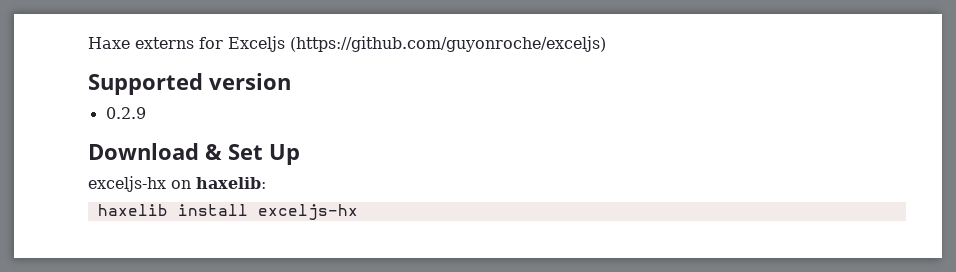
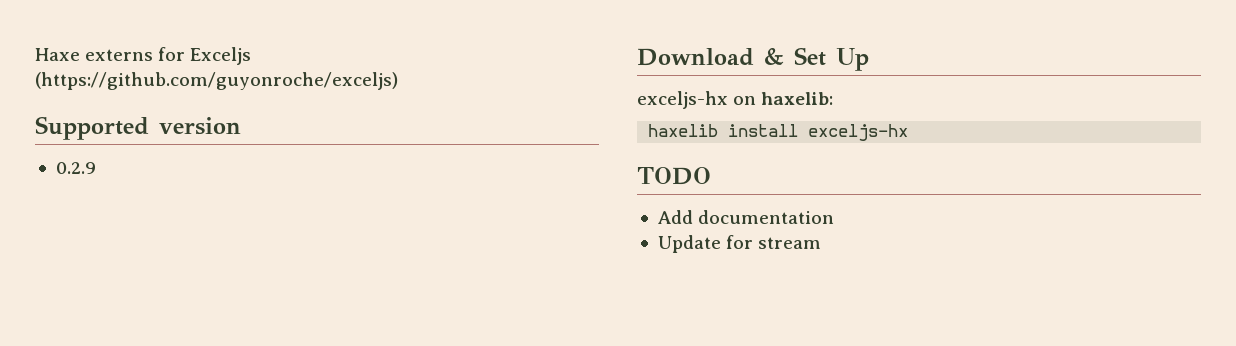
+ TODO
+ Add documentation
+ Update for stream

